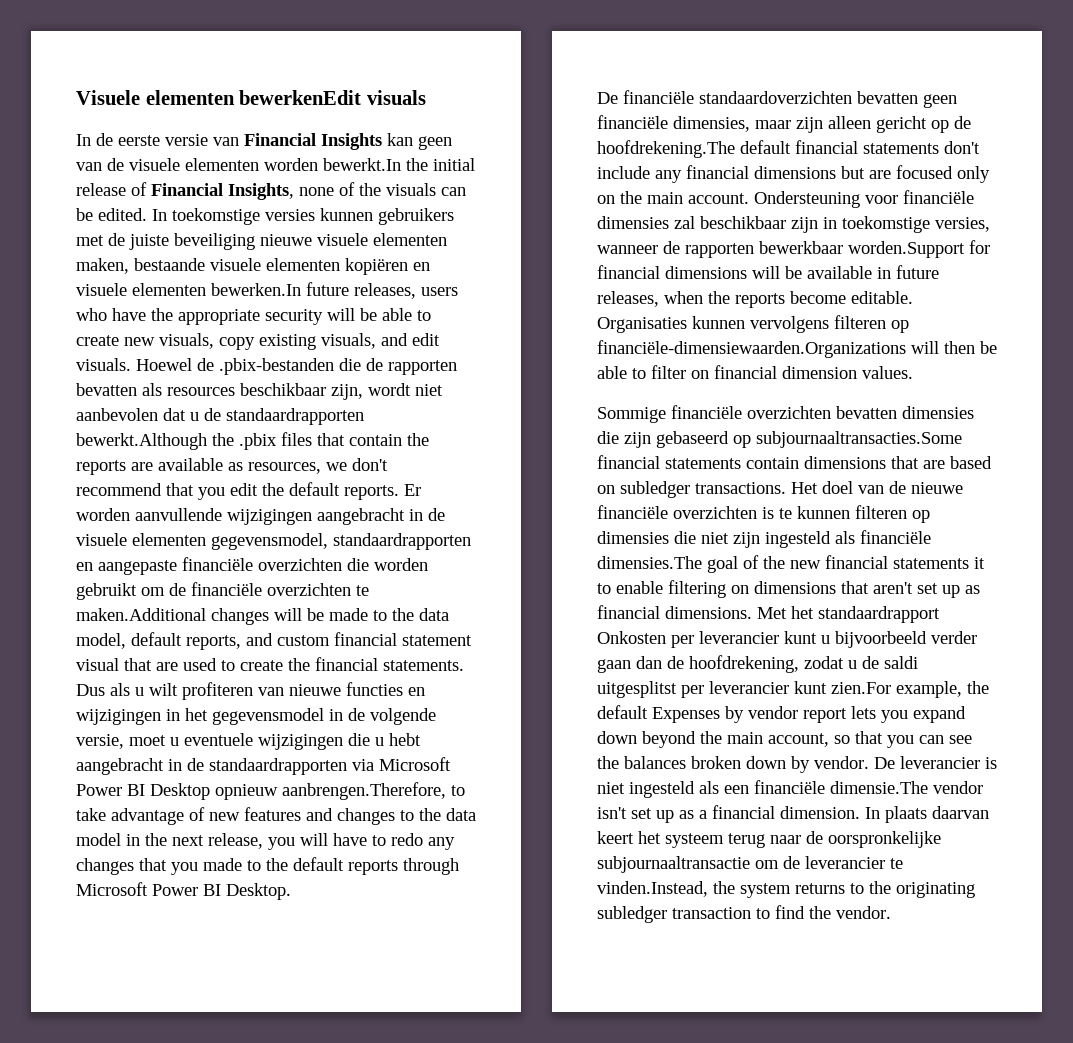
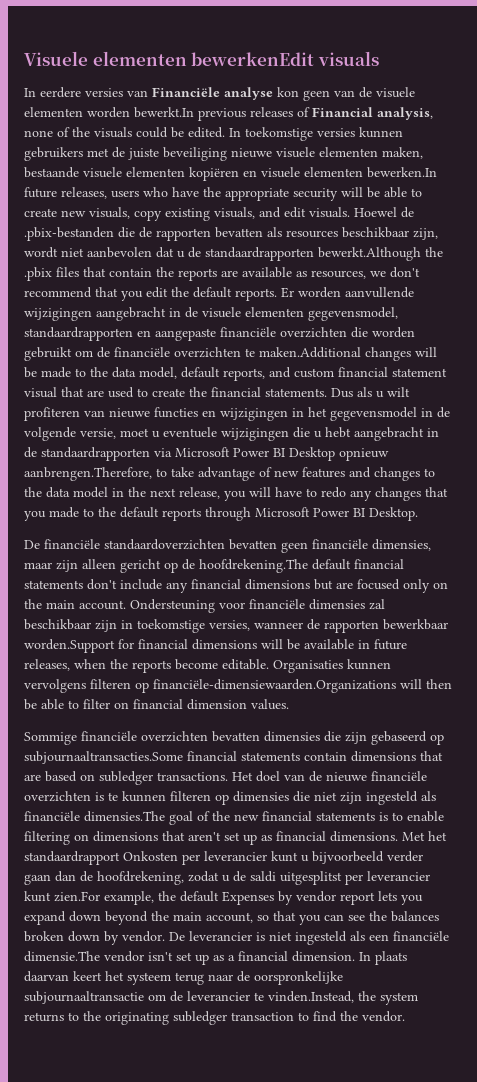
- In de eerste versie van Financial Insights kan geen van de visuele elementen worden bewerkt.In the initial release of Financial Insights, none of the visuals can be edited.
+ In eerdere versies van Financiële analyse kon geen van de visuele elementen worden bewerkt.In previous releases of Financial analysis, none of the visuals could be edited.
- Het doel van de nieuwe financiële overzichten is te kunnen filteren op dimensies die niet zijn ingesteld als financiële dimensies.The goal of the new financial statements it to enable filtering on dimensions that aren't set up as financial dimensions.
+ Het doel van de nieuwe financiële overzichten is te kunnen filteren op dimensies die niet zijn ingesteld als financiële dimensies.The goal of the new financial statements is to enable filtering on dimensions that aren't set up as financial dimensions.

